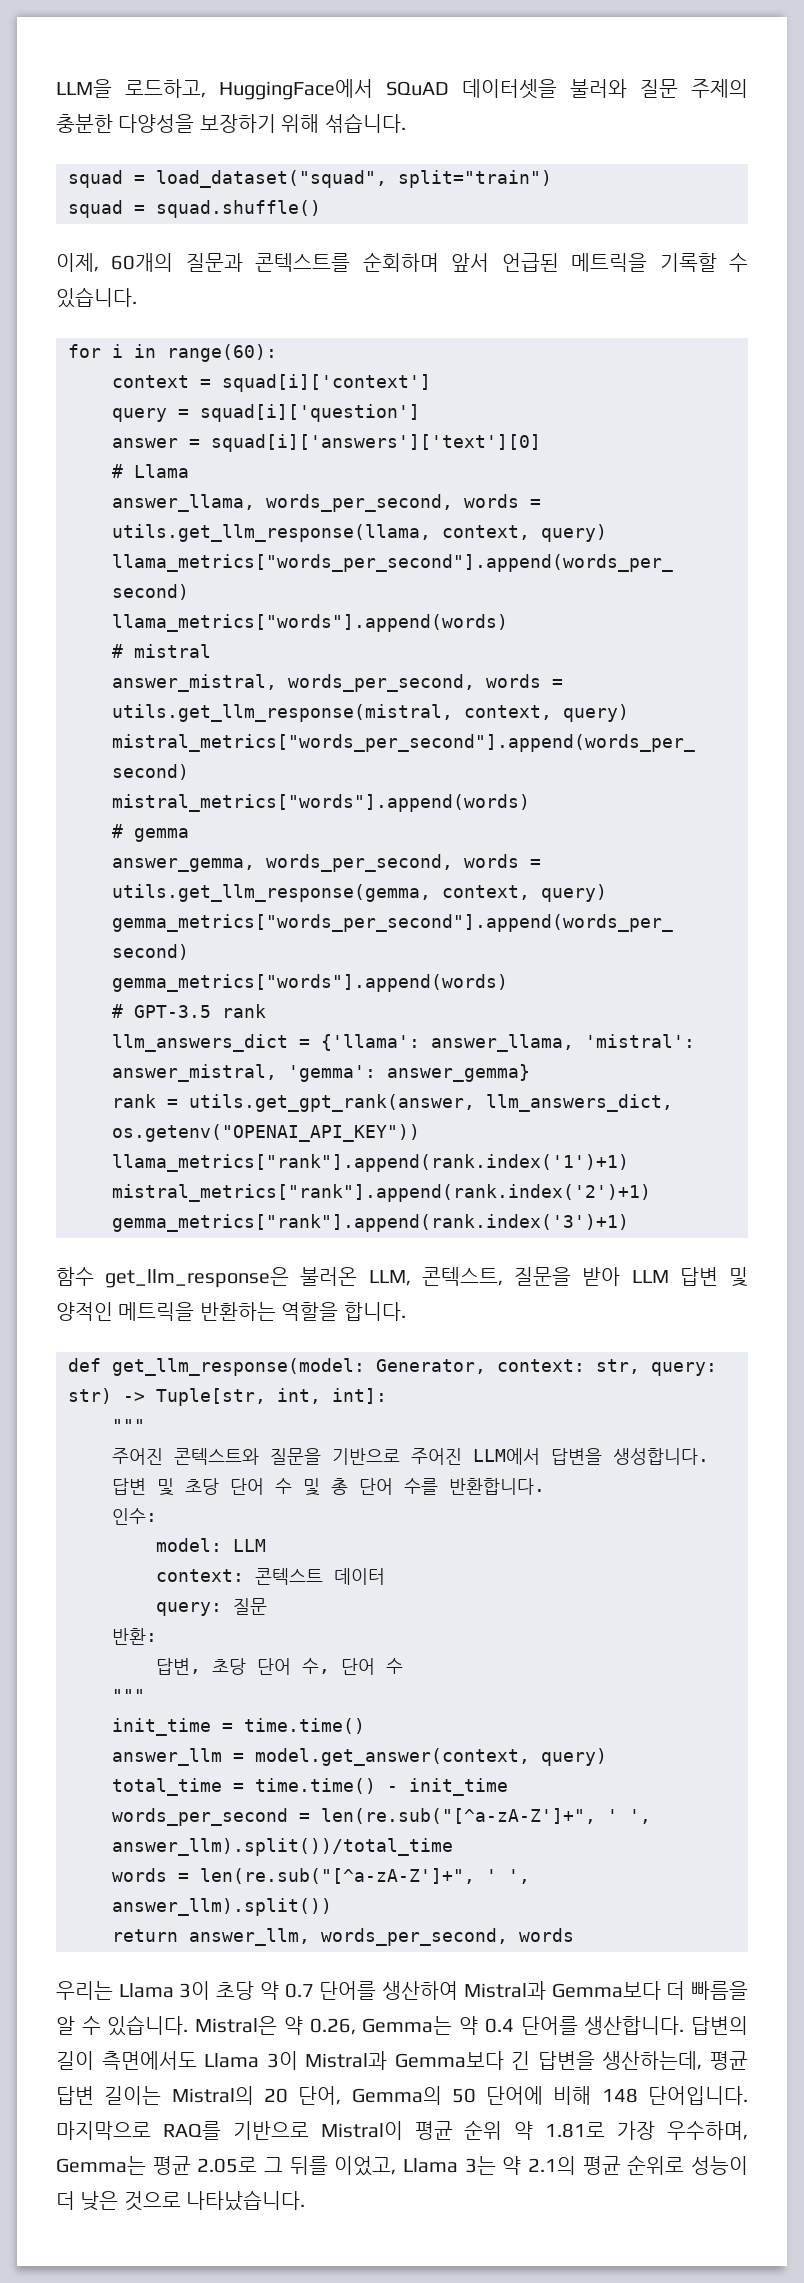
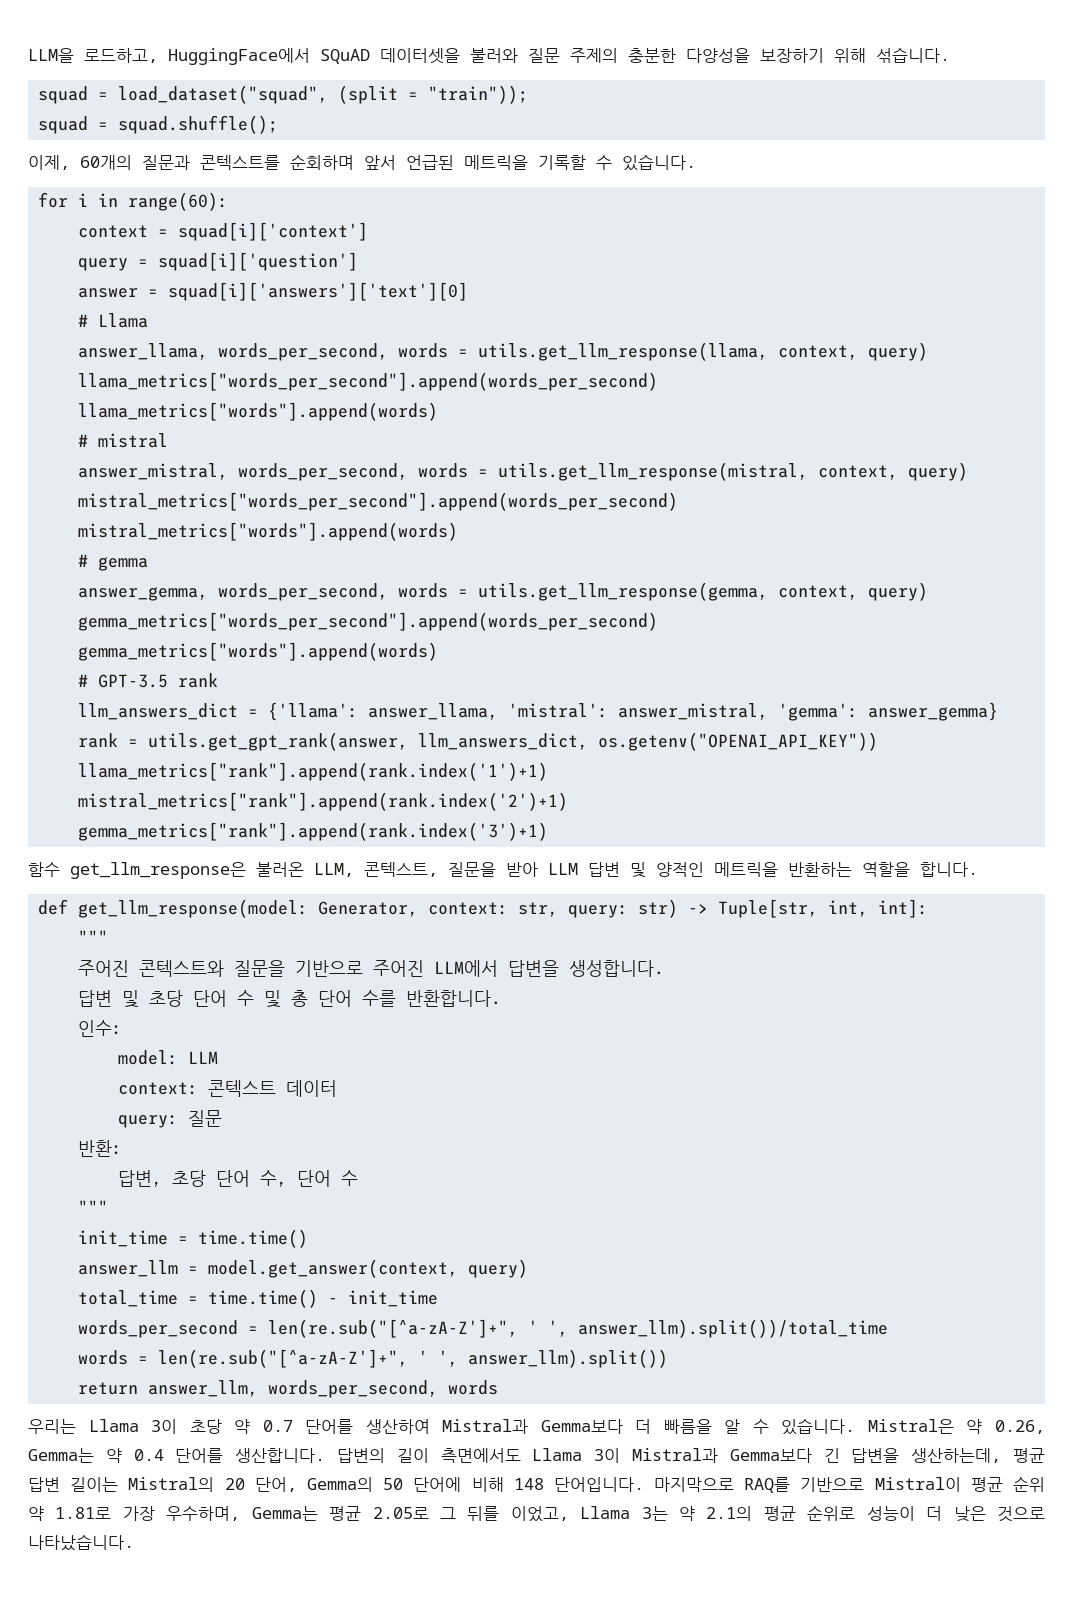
- squad = load_dataset("squad", split="train")
- squad = squad.shuffle()
+ squad = load_dataset("squad", (split = "train"));
+ squad = squad.shuffle();

